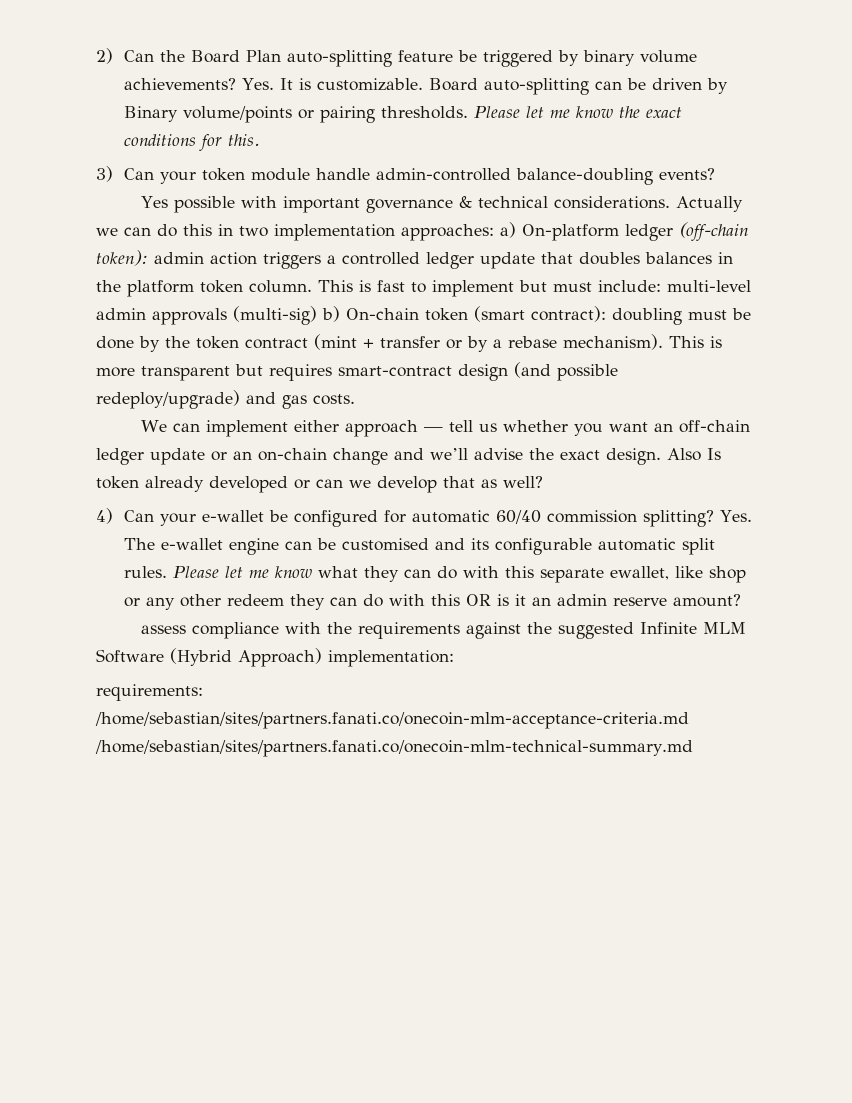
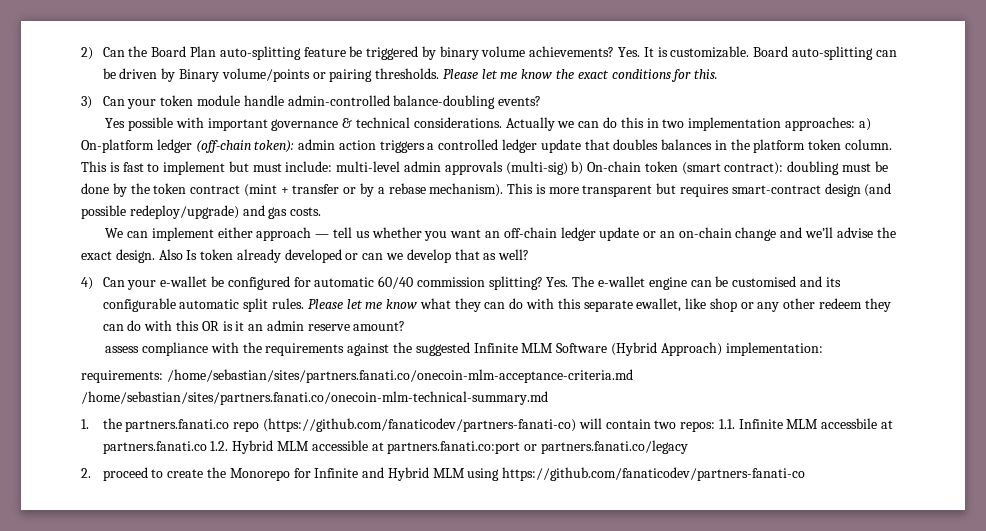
+ 1. the partners.fanati.co repo (https://github.com/fanaticodev/partners-fanati-co) will contain two repos: 1.1. Infinite MLM accessbile at partners.fanati.co 1.2. Hybrid MLM accessible at partners.fanati.co:port or partners.fanati.co/legacy
+ 2. proceed to create the Monorepo for Infinite and Hybrid MLM using https://github.com/fanaticodev/partners-fanati-co

